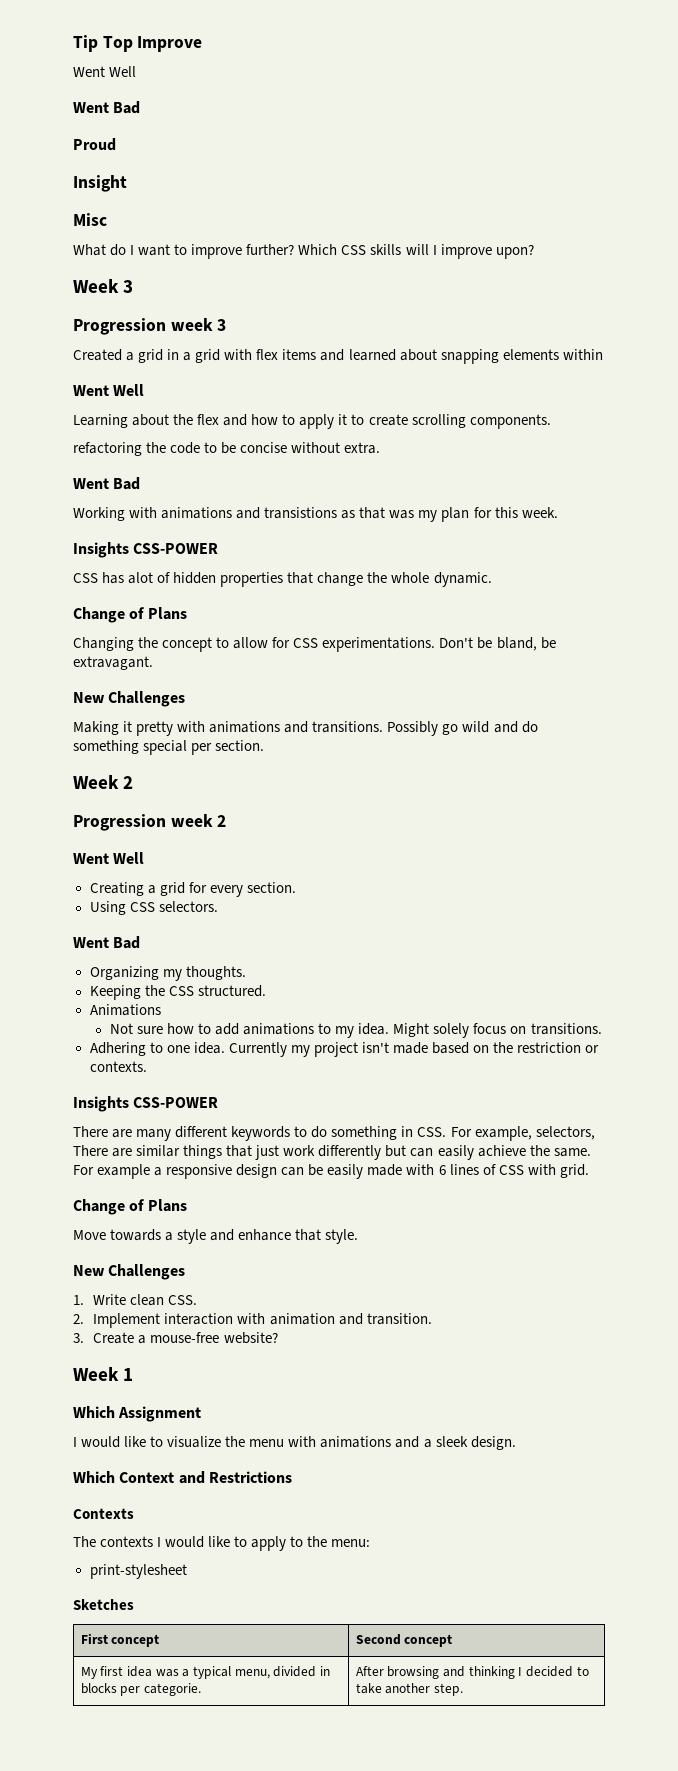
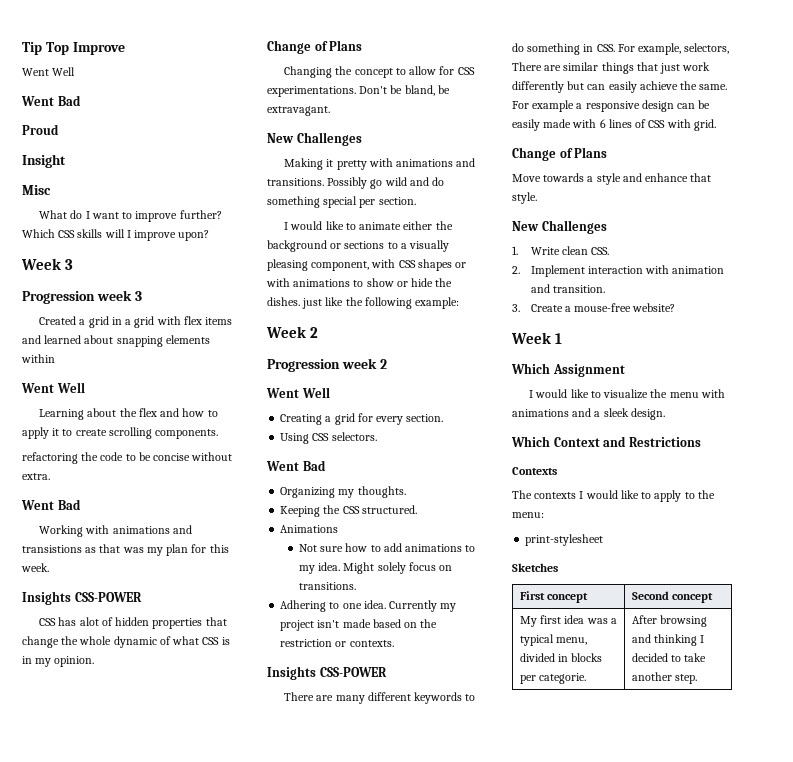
- CSS has alot of hidden properties that change the whole dynamic.
+ CSS has alot of hidden properties that change the whole dynamic of what CSS is in my opinion.
+ I would like to animate either the background or sections to a visually pleasing component, with CSS shapes or with animations to show or hide the dishes. just like the following example:

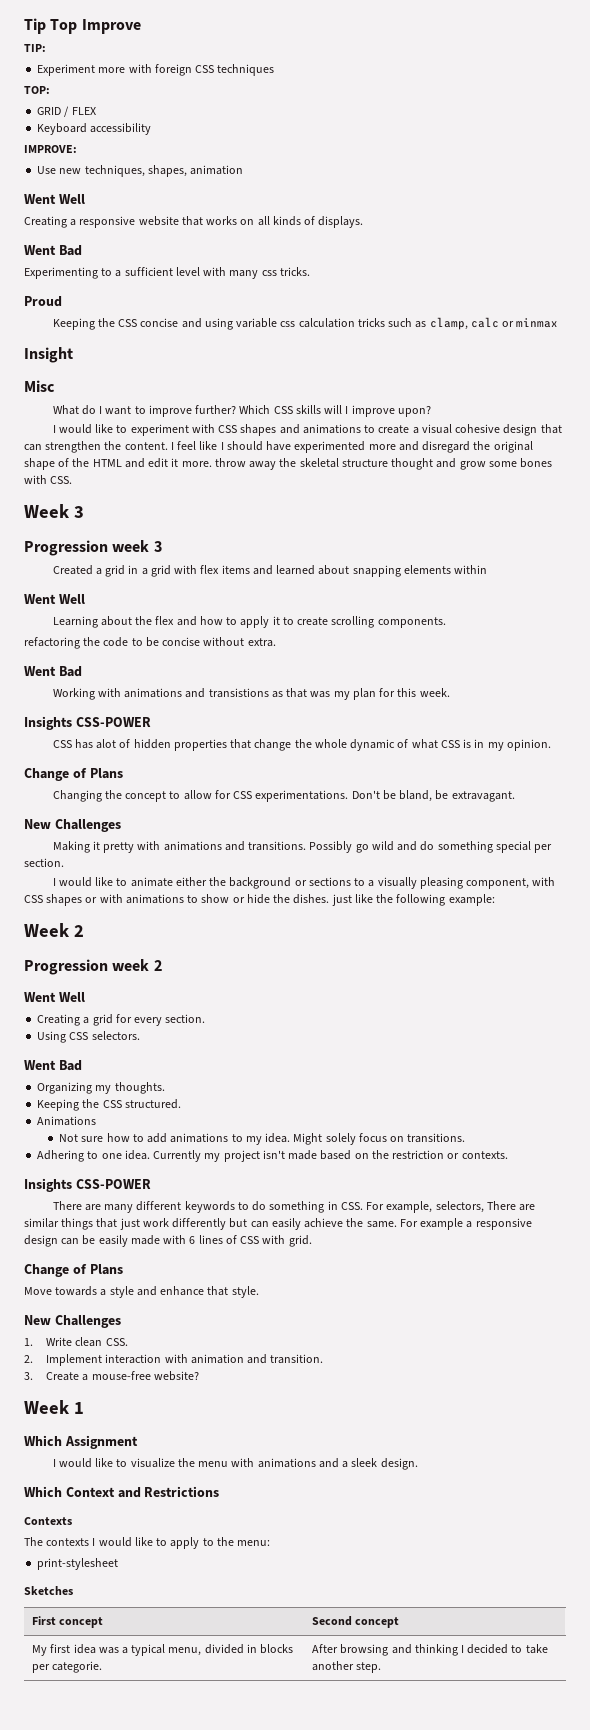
  Tip Top Improve
+ TIP:
+ Experiment more with foreign CSS techniques
+ TOP:
+ GRID / FLEX
+ Keyboard accessibility
+ IMPROVE:
+ Use new techniques, shapes, animation
  Went Well
+ Creating a responsive website that works on all kinds of displays.
  Went Bad
+ Experimenting to a sufficient level with many css tricks.
  Proud
+ Keeping the CSS concise and using variable css calculation tricks such as clamp, calc or minmax
+ I would like to experiment with CSS shapes and animations to create a visual cohesive design that can strengthen the content. I feel like I should have experimented more and disregard the original shape of the HTML and edit it more. throw away the skeletal structure thought and grow some bones with CSS.

